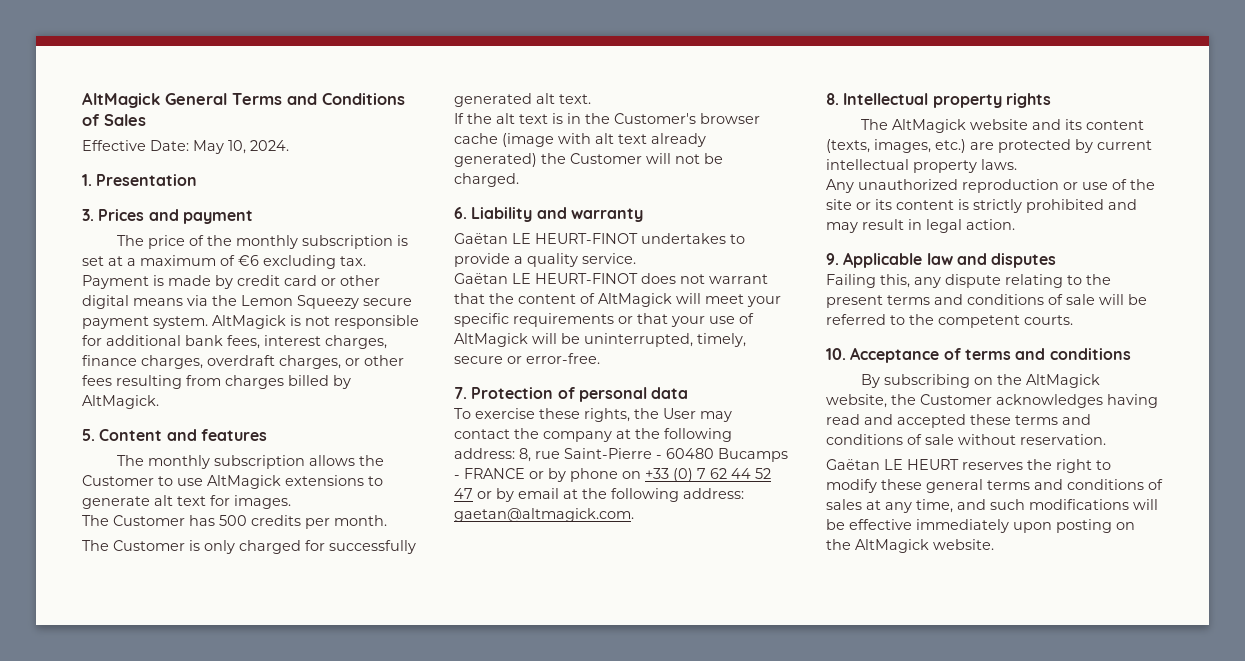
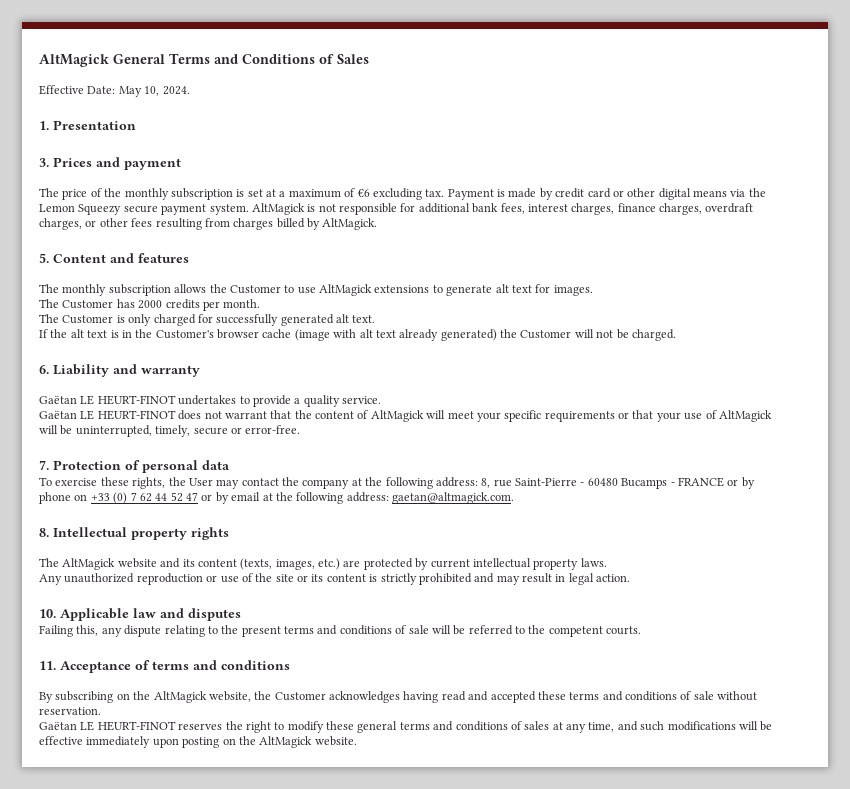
- The Customer has 500 credits per month.
+ The Customer has 2000 credits per month.
- 9. Applicable law and disputes
+ 10. Applicable law and disputes
- 10. Acceptance of terms and conditions
+ 11. Acceptance of terms and conditions
- Gaëtan LE HEURT reserves the right to modify these general terms and conditions of sales at any time, and such modifications will be effective immediately upon posting on the AltMagick website.
+ Gaëtan LE HEURT-FINOT reserves the right to modify these general terms and conditions of sales at any time, and such modifications will be effective immediately upon posting on the AltMagick website.

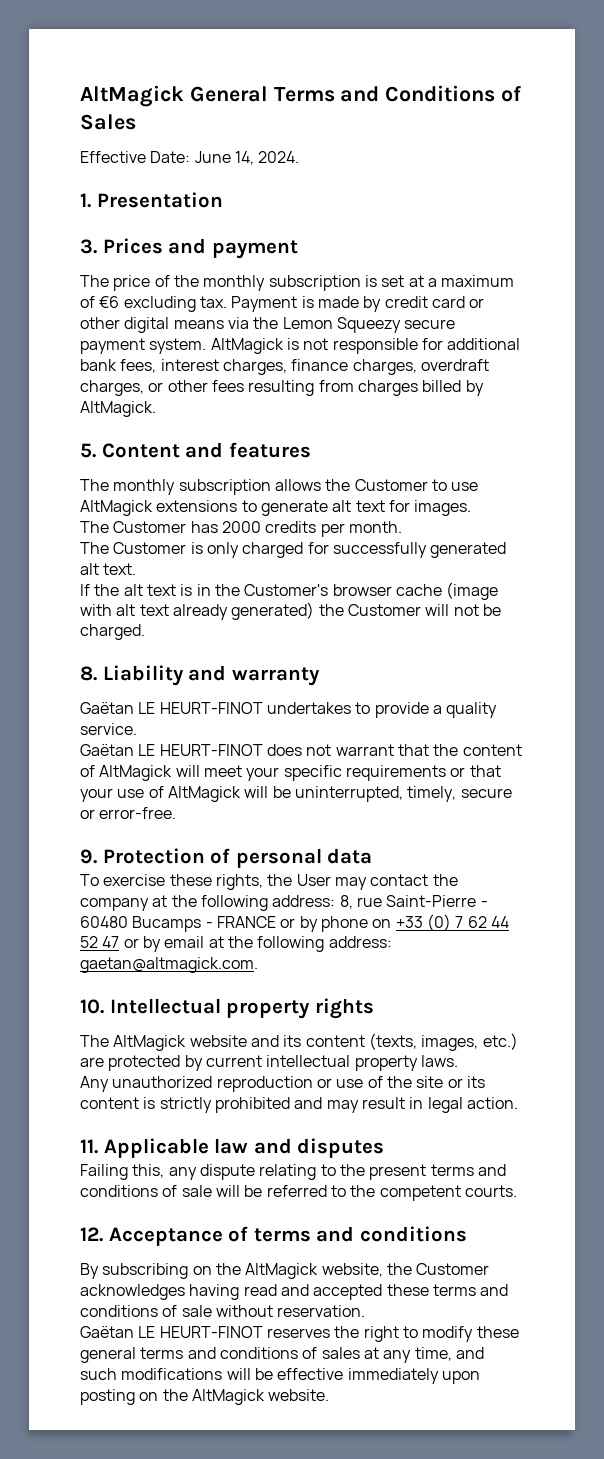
- Effective Date: May 10, 2024.
+ Effective Date: June 14, 2024.
- 6. Liability and warranty
+ 8. Liability and warranty
- 7. Protection of personal data
+ 9. Protection of personal data
- 8. Intellectual property rights
+ 10. Intellectual property rights
- 10. Applicable law and disputes
+ 11. Applicable law and disputes
- 11. Acceptance of terms and conditions
+ 12. Acceptance of terms and conditions

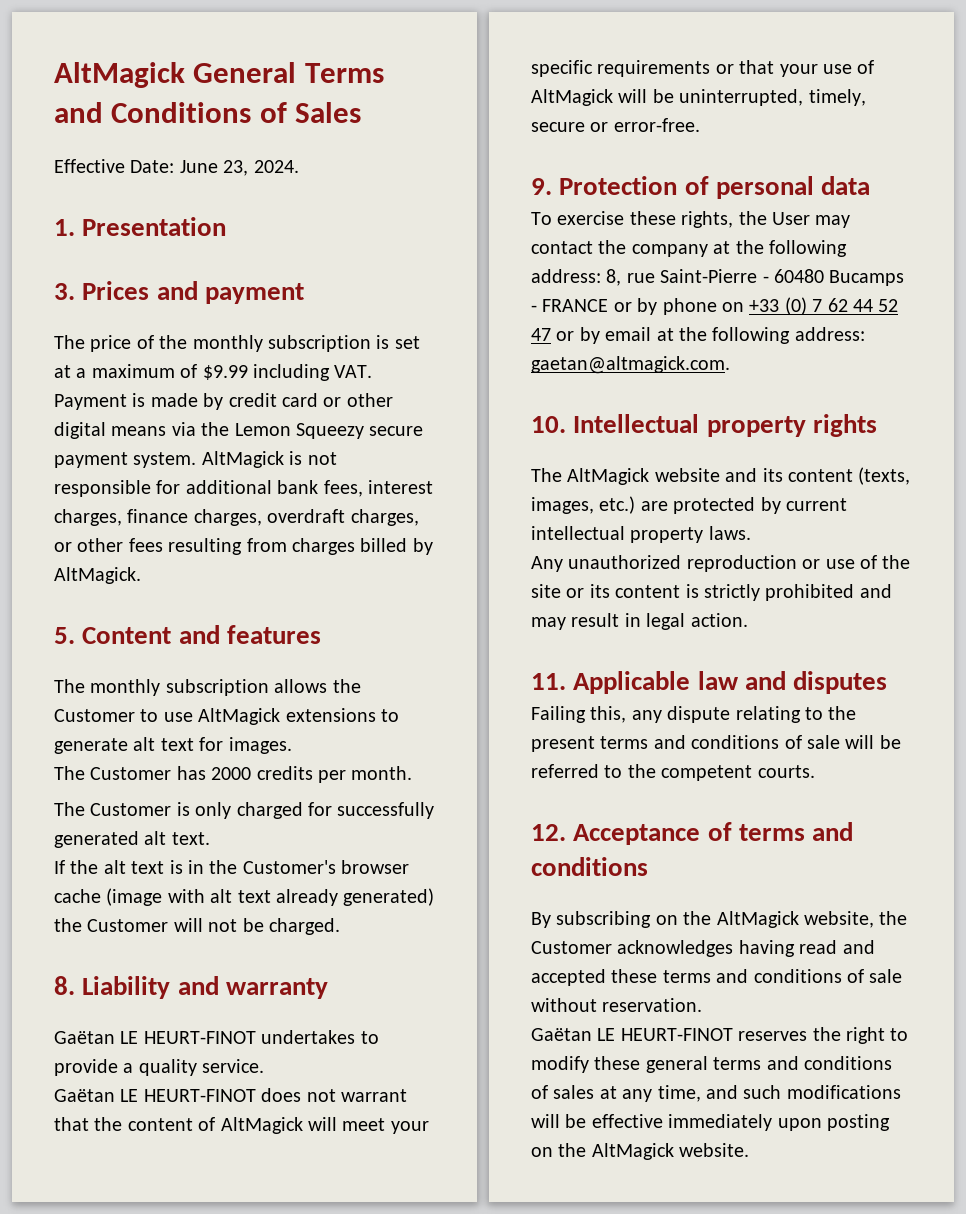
- Effective Date: June 14, 2024.
+ Effective Date: June 23, 2024.
- The price of the monthly subscription is set at a maximum of €6 excluding tax. Payment is made by credit card or other digital means via the Lemon Squeezy secure payment system.
+ The price of the monthly subscription is set at a maximum of $9.99 including VAT. Payment is made by credit card or other digital means via the Lemon Squeezy secure payment system.

